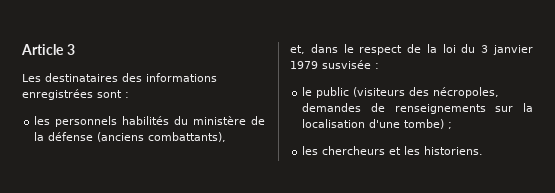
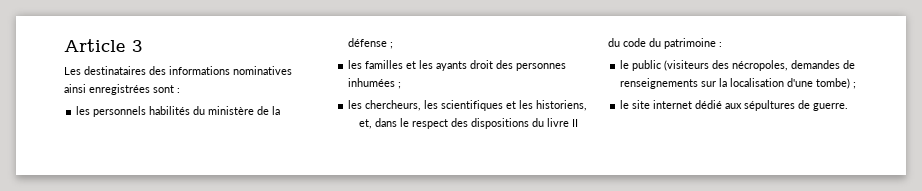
- Les destinataires des informations enregistrées sont :
+ Les destinataires des informations nominatives ainsi enregistrées sont :
- les personnels habilités du ministère de la défense (anciens combattants),
- et, dans le respect de la loi du 3 janvier 1979 susvisée :
+ les personnels habilités du ministère de la défense ;
+ les familles et les ayants droit des personnes inhumées ;
+ les chercheurs, les scientifiques et les historiens,
+ et, dans le respect des dispositions du livre II du code du patrimoine :
- les chercheurs et les historiens.
+ le site internet dédié aux sépultures de guerre.

